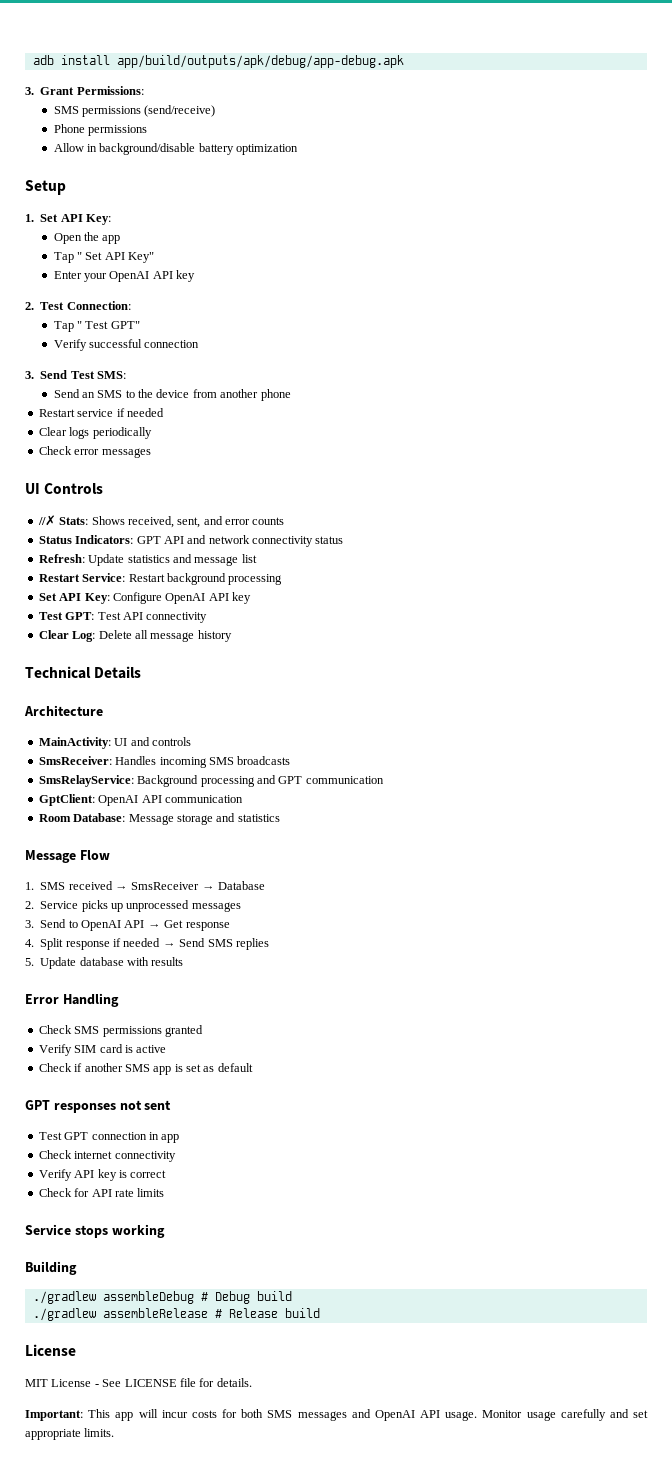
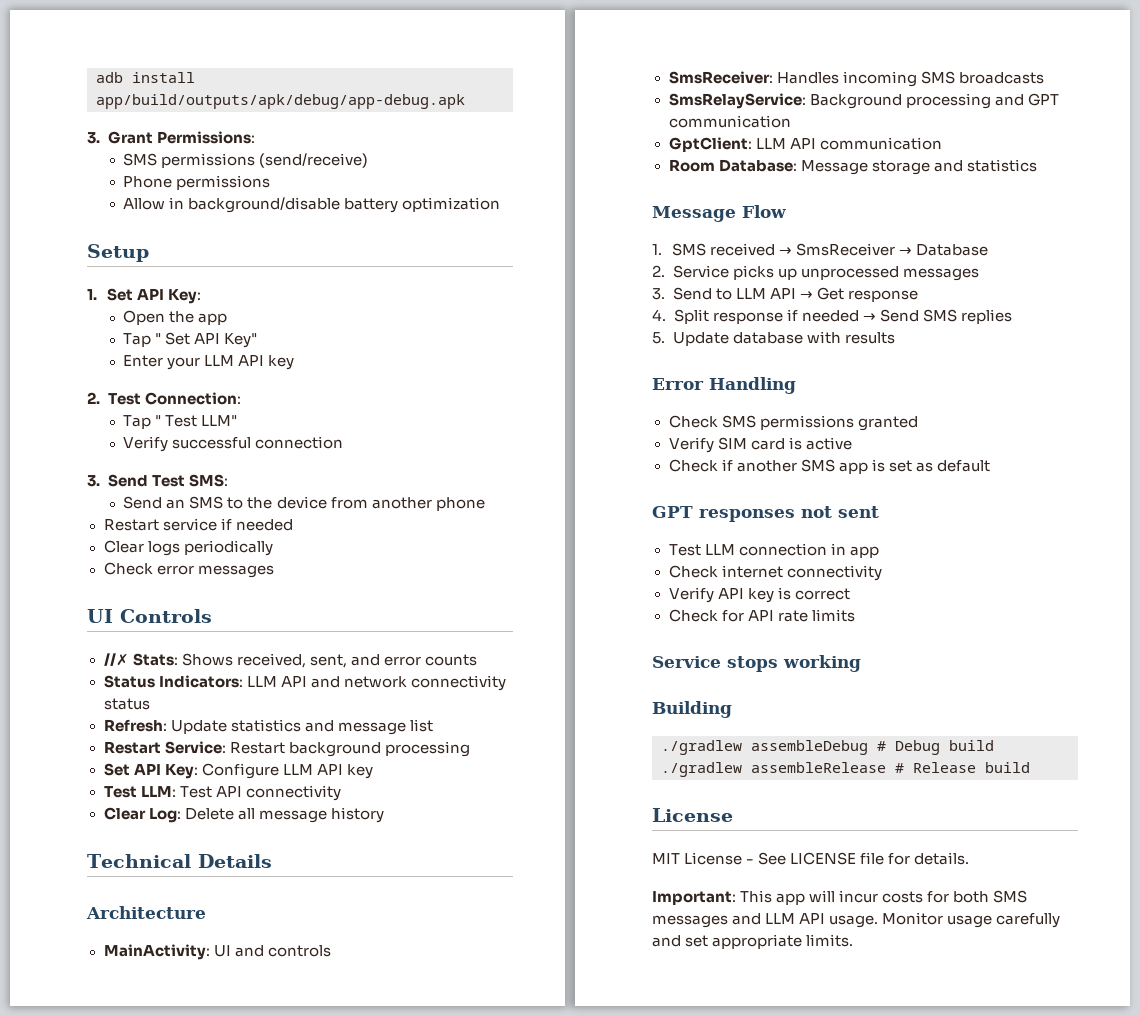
- Enter your OpenAI API key
+ Enter your LLM API key
- Tap " Test GPT"
+ Tap " Test LLM"
- Status Indicators: GPT API and network connectivity status
+ Status Indicators: LLM API and network connectivity status
- Set API Key: Configure OpenAI API key
+ Set API Key: Configure LLM API key
- Test GPT: Test API connectivity
+ Test LLM: Test API connectivity
- GptClient: OpenAI API communication
+ GptClient: LLM API communication
- 3. Send to OpenAI API → Get response
+ 3. Send to LLM API → Get response
- Test GPT connection in app
+ Test LLM connection in app
- Important: This app will incur costs for both SMS messages and OpenAI API usage.
+ Important: This app will incur costs for both SMS messages and LLM API usage.

